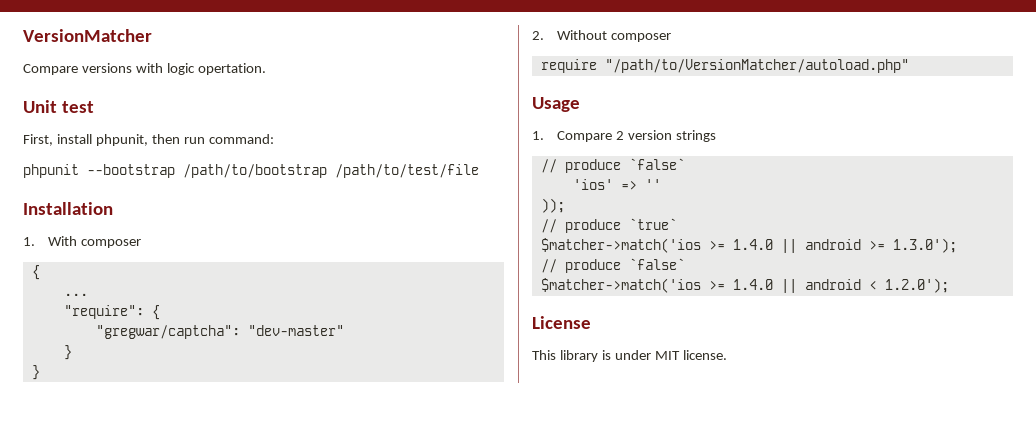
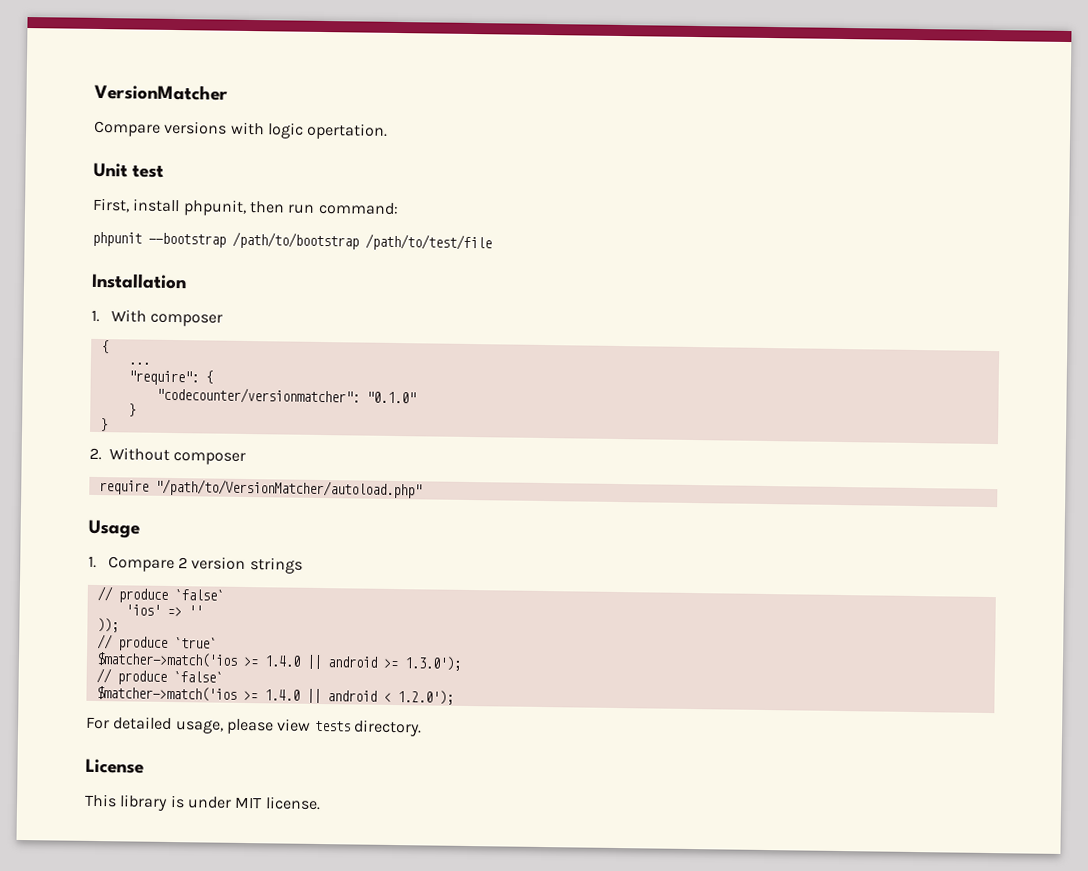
- "gregwar/captcha": "dev-master"
+ "codecounter/versionmatcher": "0.1.0"
+ For detailed usage, please view tests directory.

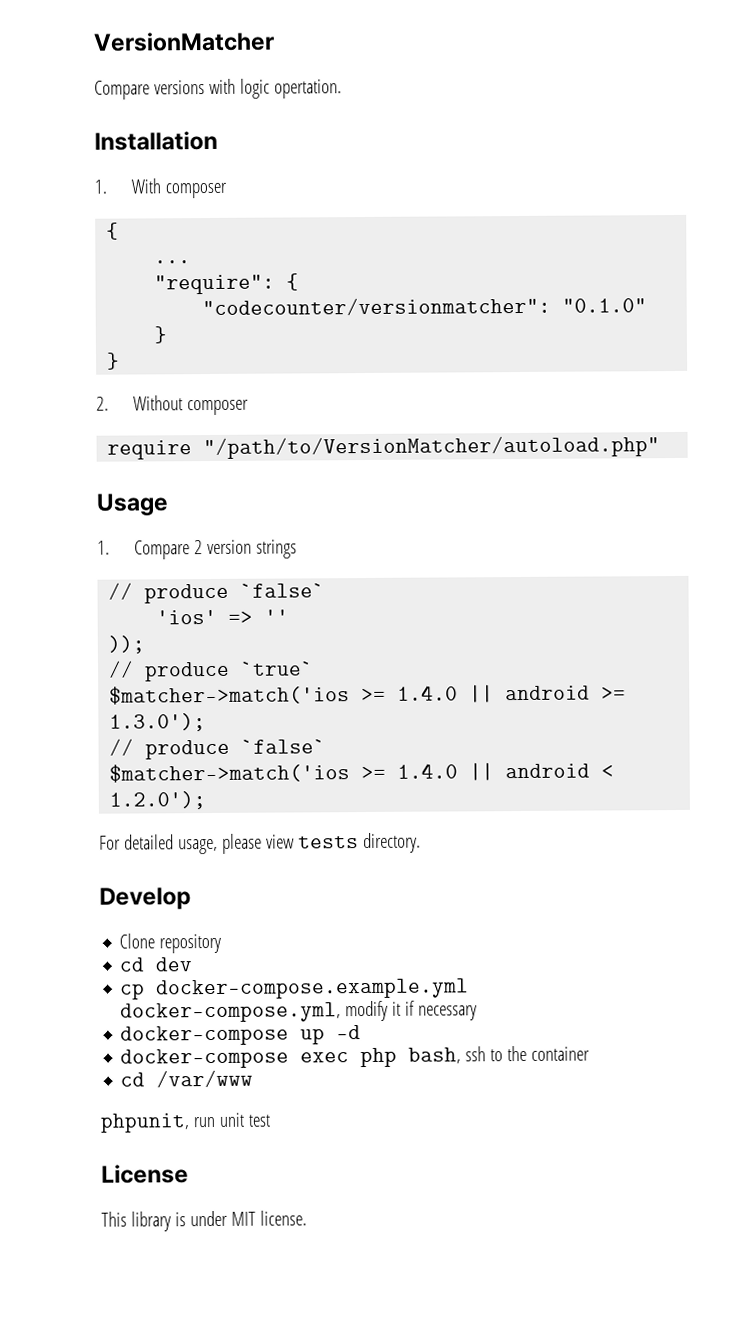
- Unit test
- First, install phpunit, then run command:
- phpunit --bootstrap /path/to/bootstrap /path/to/test/file
+ Develop
+ Clone repository
+ cd dev
+ cp docker-compose.example.yml docker-compose.yml, modify it if necessary
+ docker-compose up -d
+ docker-compose exec php bash, ssh to the container
+ cd /var/www
+ phpunit, run unit test

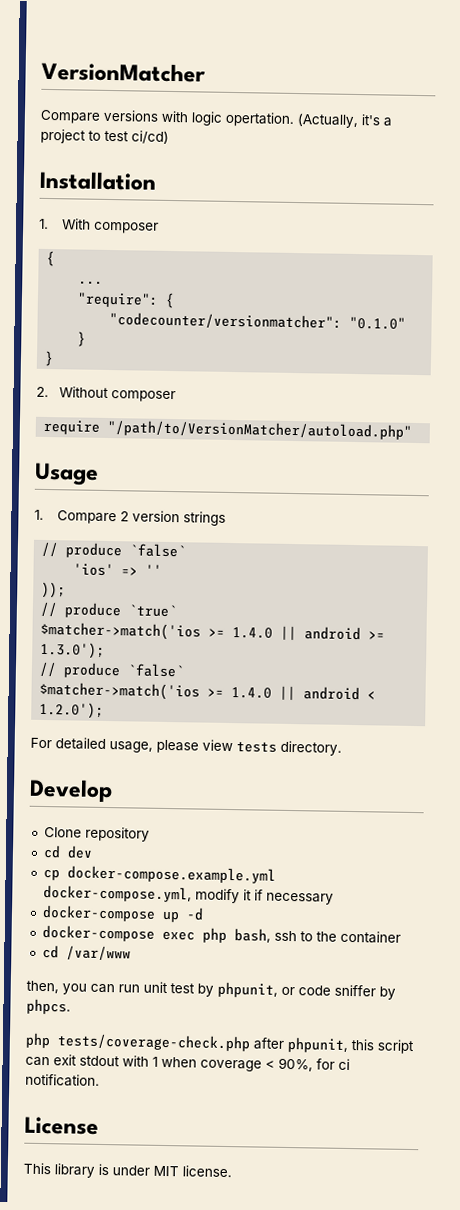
+ (Actually, it's a project to test ci/cd)
- phpunit, run unit test
+ then, you can run unit test by phpunit, or code sniffer by phpcs.
+ php tests/coverage-check.php after phpunit, this script can exit stdout with 1 when coverage < 90%, for ci notification.

